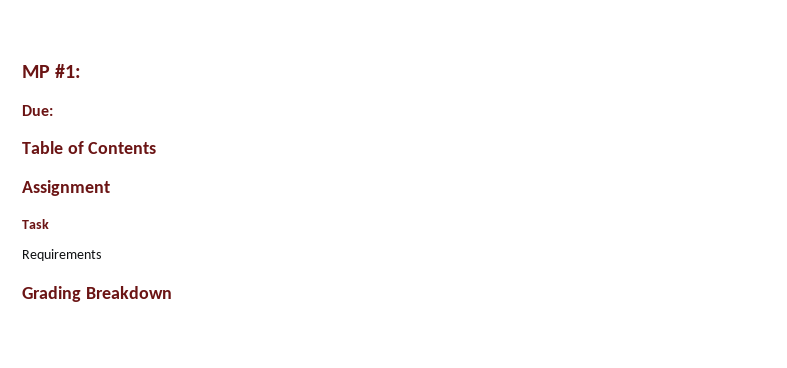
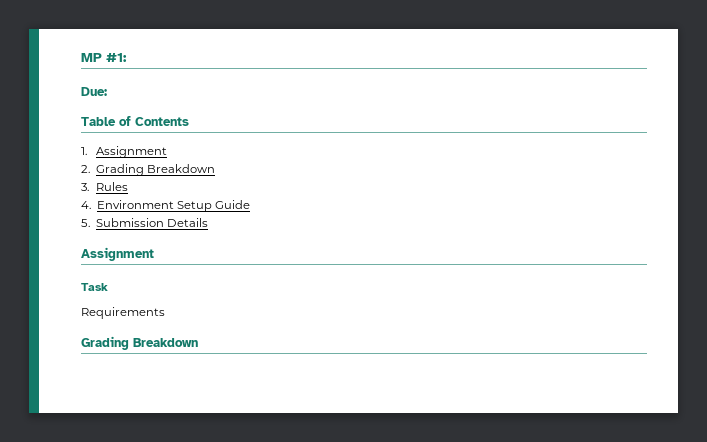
+ 1. Assignment
+ 2. Grading Breakdown
+ 3. Rules
+ 4. Environment Setup Guide
+ 5. Submission Details

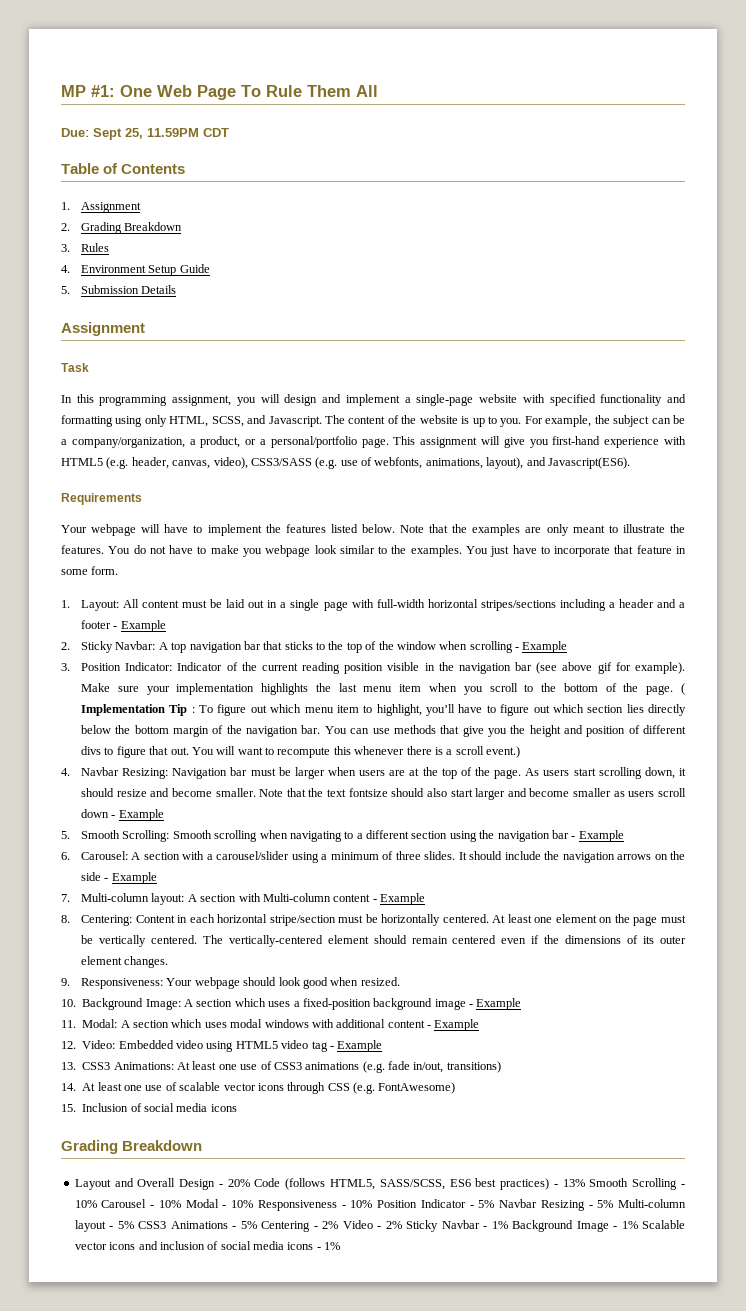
- MP #1:
- Due:
+ MP #1: One Web Page To Rule Them All
+ Due: Sept 25, 11.59PM CDT
+ In this programming assignment, you will design and implement a single-page website with specified functionality and formatting using only HTML, SCSS, and Javascript. The content of the website is up to you. For example, the subject can be a company/organization, a product, or a personal/portfolio page. This assignment will give you first-hand experience with HTML5 (e.g. header, canvas, video), CSS3/SASS (e.g. use of webfonts, animations, layout), and Javascript(ES6).
  Requirements
+ Your webpage will have to implement the features listed below. Note that the examples are only meant to illustrate the features. You do not have to make you webpage look similar to the examples. You just have to incorporate that feature in some form.
+ 1. Layout: All content must be laid out in a single page with full-width horizontal stripes/sections including a header and a footer - Example
+ 2. Sticky Navbar: A top navigation bar that sticks to the top of the window when scrolling - Example
+ 3. Position Indicator: Indicator of the current reading position visible in the navigation bar (see above gif for example). Make sure your implementation highlights the last menu item when you scroll to the bottom of the page. ( Implementation Tip : To figure out which menu item to highlight, you’ll have to figure out which section lies directly below the bottom margin of the navigation bar. You can use methods that give you the height and position of different divs to figure that out. You will want to recompute this whenever there is a scroll event.)
+ 4. Navbar Resizing: Navigation bar must be larger when users are at the top of the page. As users start scrolling down, it should resize and become smaller. Note that the text fontsize should also start larger and become smaller as users scroll down - Example
+ 5. Smooth Scrolling: Smooth scrolling when navigating to a different section using the navigation bar - Example
+ 6. Carousel: A section with a carousel/slider using a minimum of three slides. It should include the navigation arrows on the side - Example
+ 7. Multi-column layout: A section with Multi-column content - Example
+ 8. Centering: Content in each horizontal stripe/section must be horizontally centered. At least one element on the page must be vertically centered. The vertically-centered element should remain centered even if the dimensions of its outer element changes.
+ 9. Responsiveness: Your webpage should look good when resized.
+ 10. Background Image: A section which uses a fixed-position background image - Example
+ 11. Modal: A section which uses modal windows with additional content - Example
+ 12. Video: Embedded video using HTML5 video tag - Example
+ 13. CSS3 Animations: At least one use of CSS3 animations (e.g. fade in/out, transitions)
+ 14. At least one use of scalable vector icons through CSS (e.g. FontAwesome)
+ 15. Inclusion of social media icons
  Grading Breakdown
+ Layout and Overall Design - 20% Code (follows HTML5, SASS/SCSS, ES6 best practices) - 13% Smooth Scrolling - 10% Carousel - 10% Modal - 10% Responsiveness - 10% Position Indicator - 5% Navbar Resizing - 5% Multi-column layout - 5% CSS3 Animations - 5% Centering - 2% Video - 2% Sticky Navbar - 1% Background Image - 1% Scalable vector icons and inclusion of social media icons - 1%

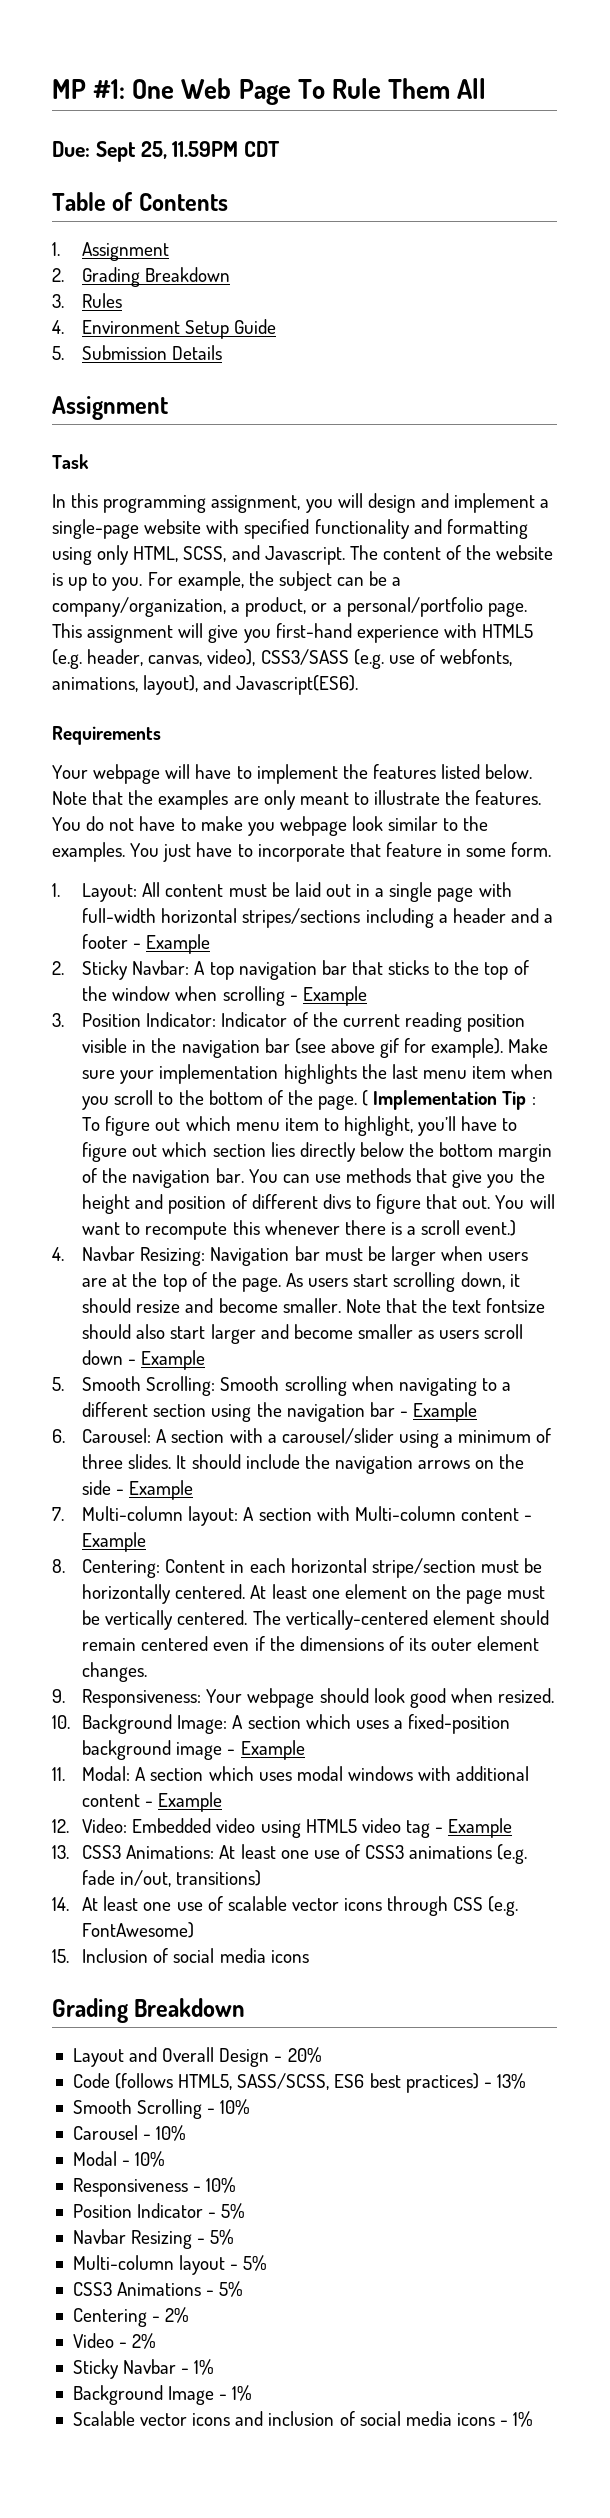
- Layout and Overall Design - 20% Code (follows HTML5, SASS/SCSS, ES6 best practices) - 13% Smooth Scrolling - 10% Carousel - 10% Modal - 10% Responsiveness - 10% Position Indicator - 5% Navbar Resizing - 5% Multi-column layout - 5% CSS3 Animations - 5% Centering - 2% Video - 2% Sticky Navbar - 1% Background Image - 1% Scalable vector icons and inclusion of social media icons - 1%
+ Layout and Overall Design - 20%
+ Code (follows HTML5, SASS/SCSS, ES6 best practices) - 13%
+ Smooth Scrolling - 10%
+ Carousel - 10%
+ Modal - 10%
+ Responsiveness - 10%
+ Position Indicator - 5%
+ Navbar Resizing - 5%
+ Multi-column layout - 5%
+ CSS3 Animations - 5%
+ Centering - 2%
+ Video - 2%
+ Sticky Navbar - 1%
+ Background Image - 1%
+ Scalable vector icons and inclusion of social media icons - 1%

